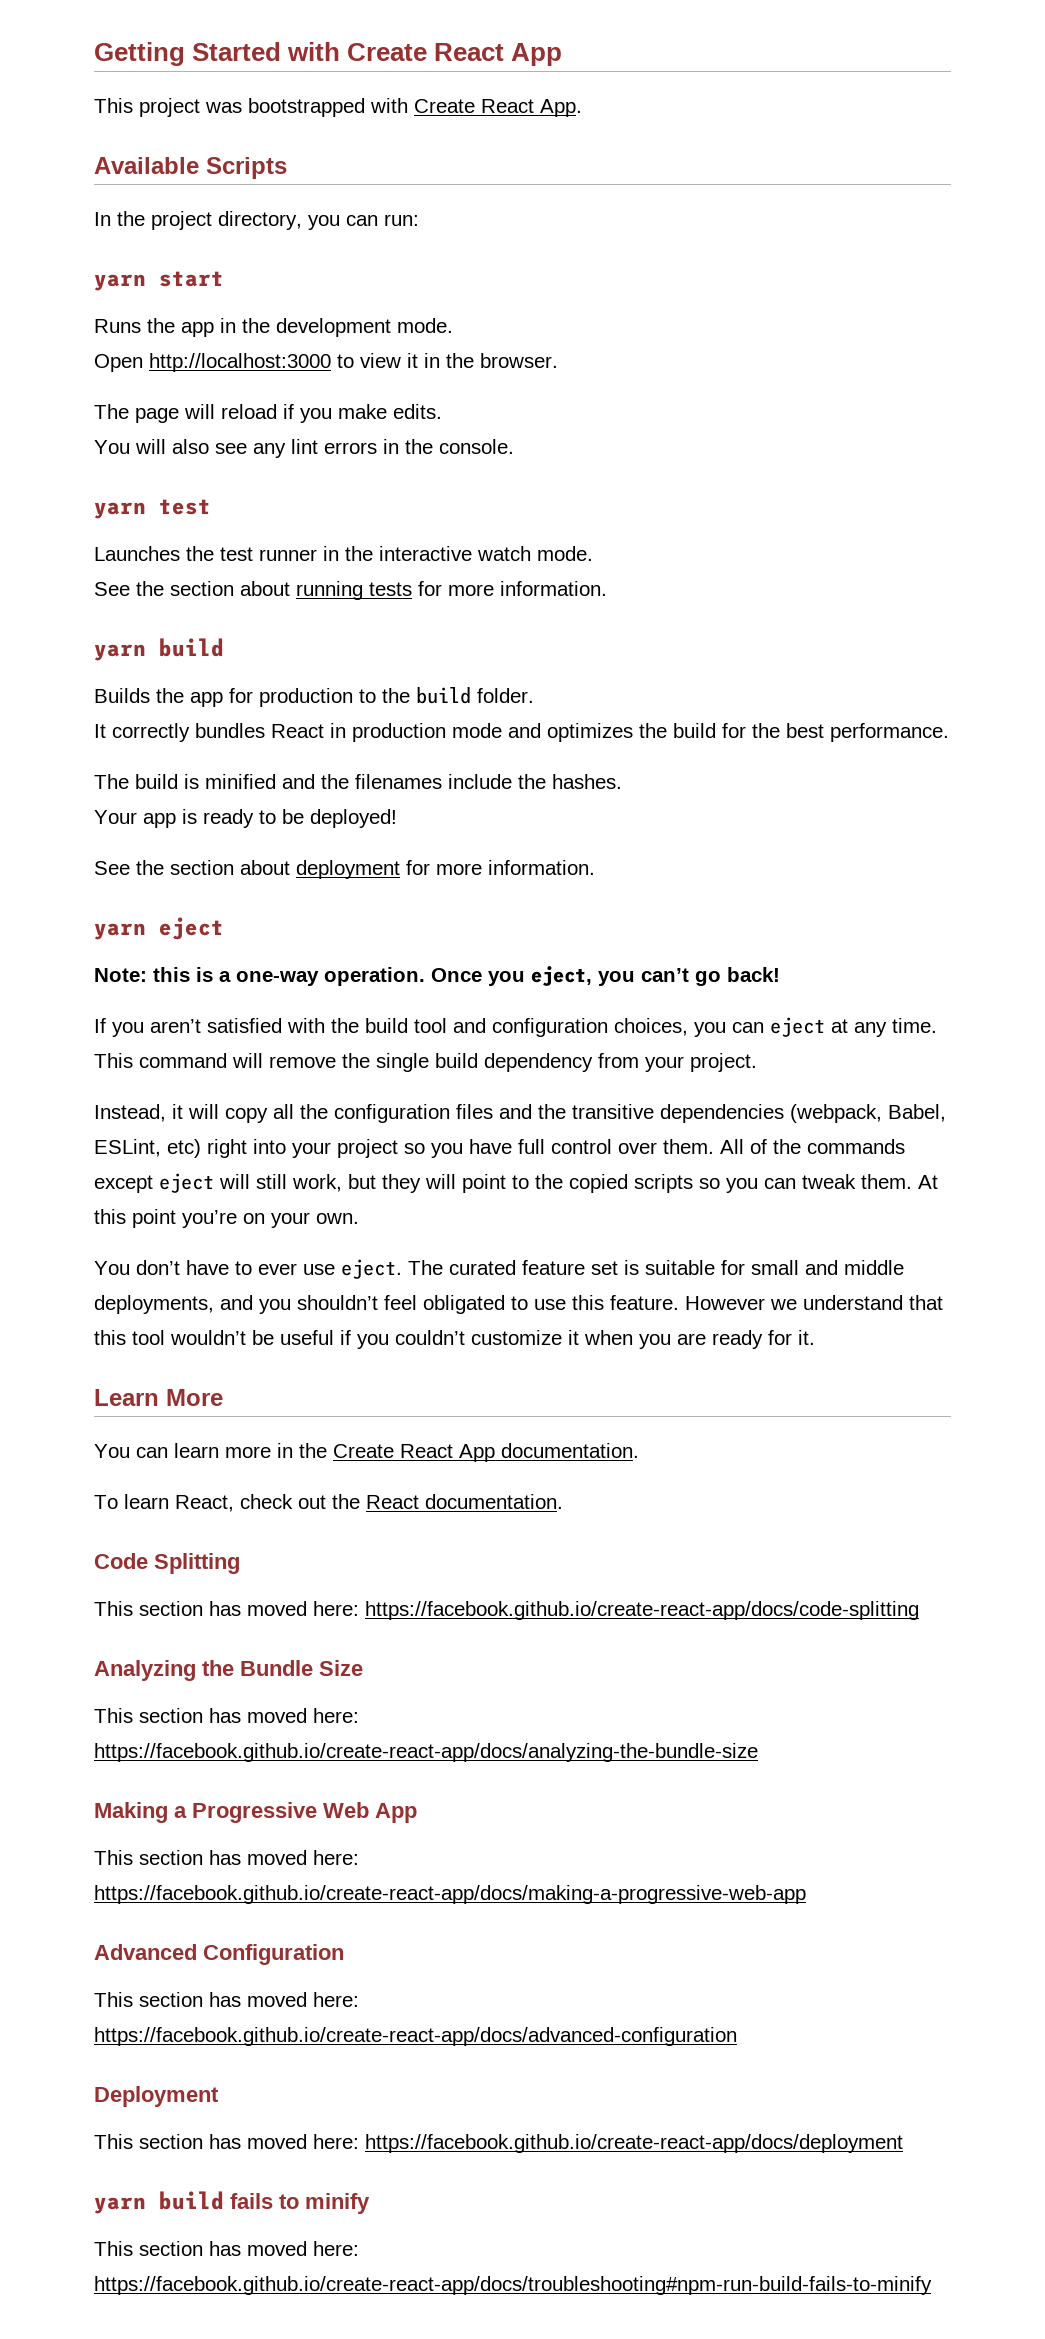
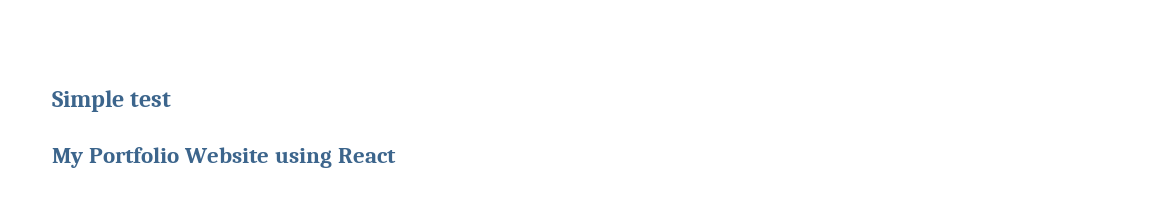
- Getting Started with Create React App
- This project was bootstrapped with Create React App.
- Available Scripts
- In the project directory, you can run:
- yarn start
- Runs the app in the development mode.
- Open http://localhost:3000 to view it in the browser.
- The page will reload if you make edits.
- You will also see any lint errors in the console.
- yarn test
- Launches the test runner in the interactive watch mode.
- See the section about running tests for more information.
- yarn build
- Builds the app for production to the build folder.
- It correctly bundles React in production mode and optimizes the build for the best performance.
- The build is minified and the filenames include the hashes.
- Your app is ready to be deployed!
- See the section about deployment for more information.
- yarn eject
- Note: this is a one-way operation. Once you eject, you can’t go back!
- If you aren’t satisfied with the build tool and configuration choices, you can eject at any time. This command will remove the single build dependency from your project.
- Instead, it will copy all the configuration files and the transitive dependencies (webpack, Babel, ESLint, etc) right into your project so you have full control over them. All of the commands except eject will still work, but they will point to the copied scripts so you can tweak them. At this point you’re on your own.
- You don’t have to ever use eject. The curated feature set is suitable for small and middle deployments, and you shouldn’t feel obligated to use this feature. However we understand that this tool wouldn’t be useful if you couldn’t customize it when you are ready for it.
- Learn More
- You can learn more in the Create React App documentation.
- To learn React, check out the React documentation.
- Code Splitting
- This section has moved here: https://facebook.github.io/create-react-app/docs/code-splitting
- Analyzing the Bundle Size
- This section has moved here: https://facebook.github.io/create-react-app/docs/analyzing-the-bundle-size
- Making a Progressive Web App
- This section has moved here: https://facebook.github.io/create-react-app/docs/making-a-progressive-web-app
- Advanced Configuration
- This section has moved here: https://facebook.github.io/create-react-app/docs/advanced-configuration
- Deployment
- This section has moved here: https://facebook.github.io/create-react-app/docs/deployment
- yarn build fails to minify
- This section has moved here: https://facebook.github.io/create-react-app/docs/troubleshooting#npm-run-build-fails-to-minify
+ Simple test
+ My Portfolio Website using React

